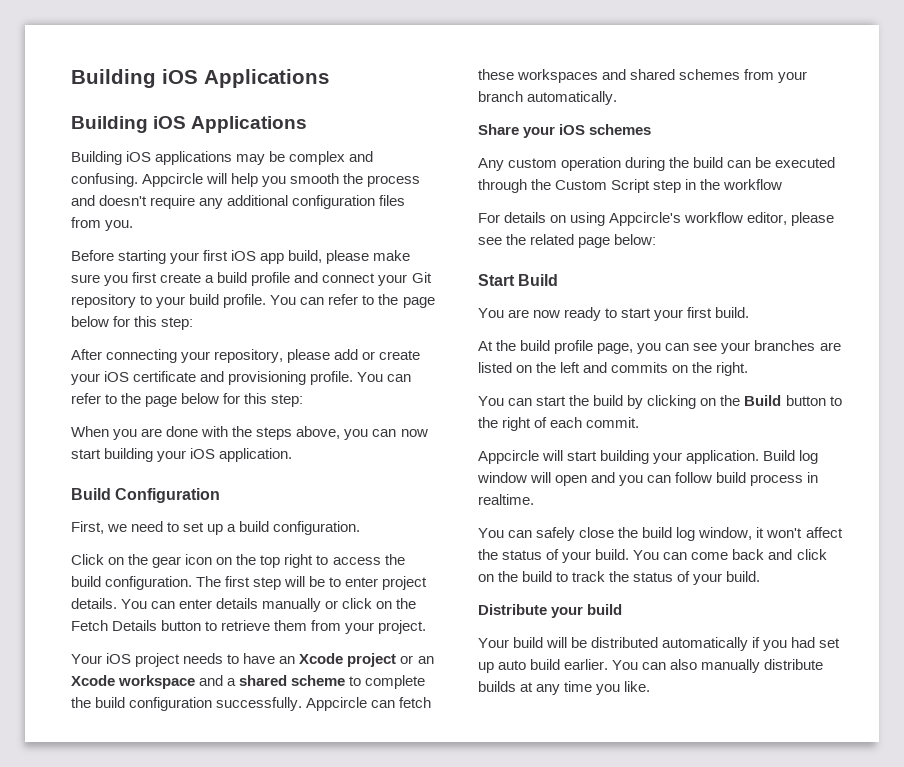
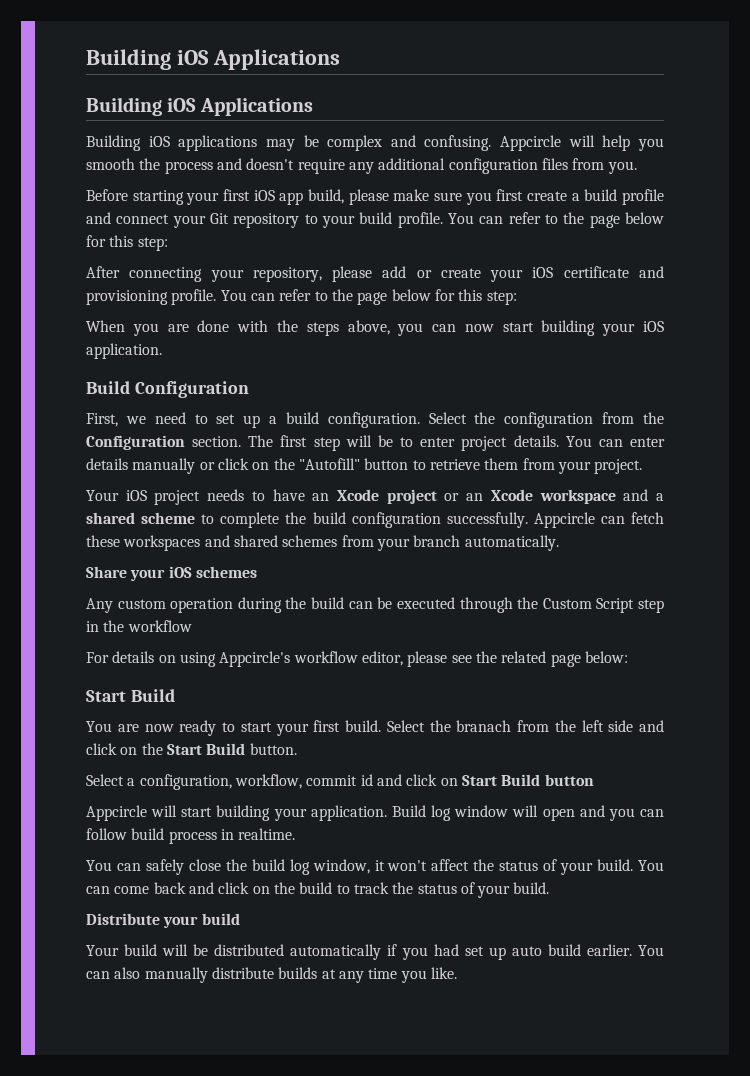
- First, we need to set up a build configuration.
- Click on the gear icon on the top right to access the build configuration.
+ First, we need to set up a build configuration. Select the configuration from the Configuration section.
- You can enter details manually or click on the Fetch Details button to retrieve them from your project.
+ You can enter details manually or click on the "Autofill" button to retrieve them from your project.
- You are now ready to start your first build.
- At the build profile page, you can see your branches are listed on the left and commits on the right.
- You can start the build by clicking on the Build button to the right of each commit.
+ You are now ready to start your first build. Select the branach from the left side and click on the Start Build button.
+ Select a configuration, workflow, commit id and click on Start Build button

